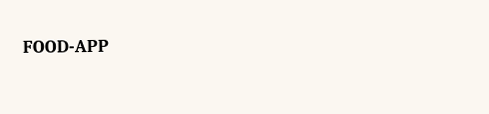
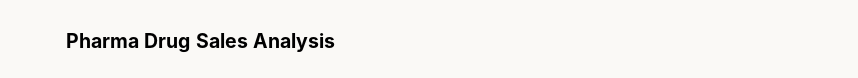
- FOOD-APP
+ Pharma Drug Sales Analysis

